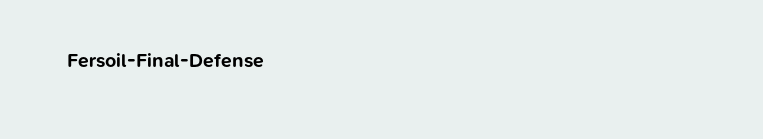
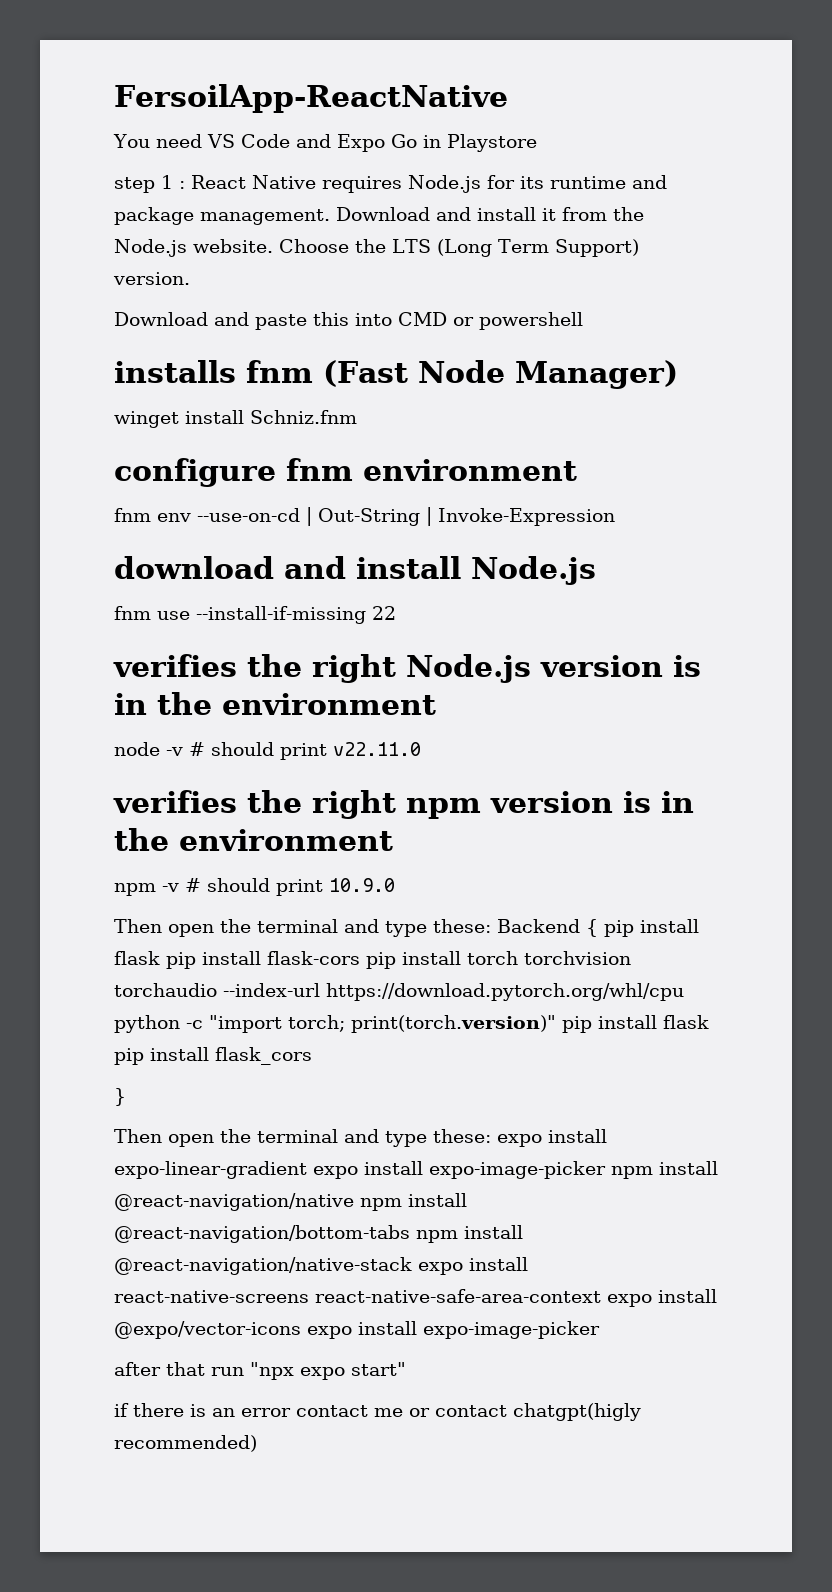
- Fersoil-Final-Defense
+ FersoilApp-ReactNative
+ You need VS Code and Expo Go in Playstore
+ step 1 : React Native requires Node.js for its runtime and package management. Download and install it from the Node.js website. Choose the LTS (Long Term Support) version.
+ Download and paste this into CMD or powershell
+ installs fnm (Fast Node Manager)
+ winget install Schniz.fnm
+ configure fnm environment
+ fnm env --use-on-cd | Out-String | Invoke-Expression
+ download and install Node.js
+ fnm use --install-if-missing 22
+ verifies the right Node.js version is in the environment
+ node -v # should print v22.11.0
+ verifies the right npm version is in the environment
+ npm -v # should print 10.9.0
+ Then open the terminal and type these: Backend { pip install flask pip install flask-cors pip install torch torchvision torchaudio --index-url https://download.pytorch.org/whl/cpu python -c "import torch; print(torch.version)" pip install flask pip install flask_cors
+ }
+ Then open the terminal and type these: expo install expo-linear-gradient expo install expo-image-picker npm install @react-navigation/native npm install @react-navigation/bottom-tabs npm install @react-navigation/native-stack expo install react-native-screens react-native-safe-area-context expo install @expo/vector-icons expo install expo-image-picker
+ after that run "npx expo start"
+ if there is an error contact me or contact chatgpt(higly recommended)

